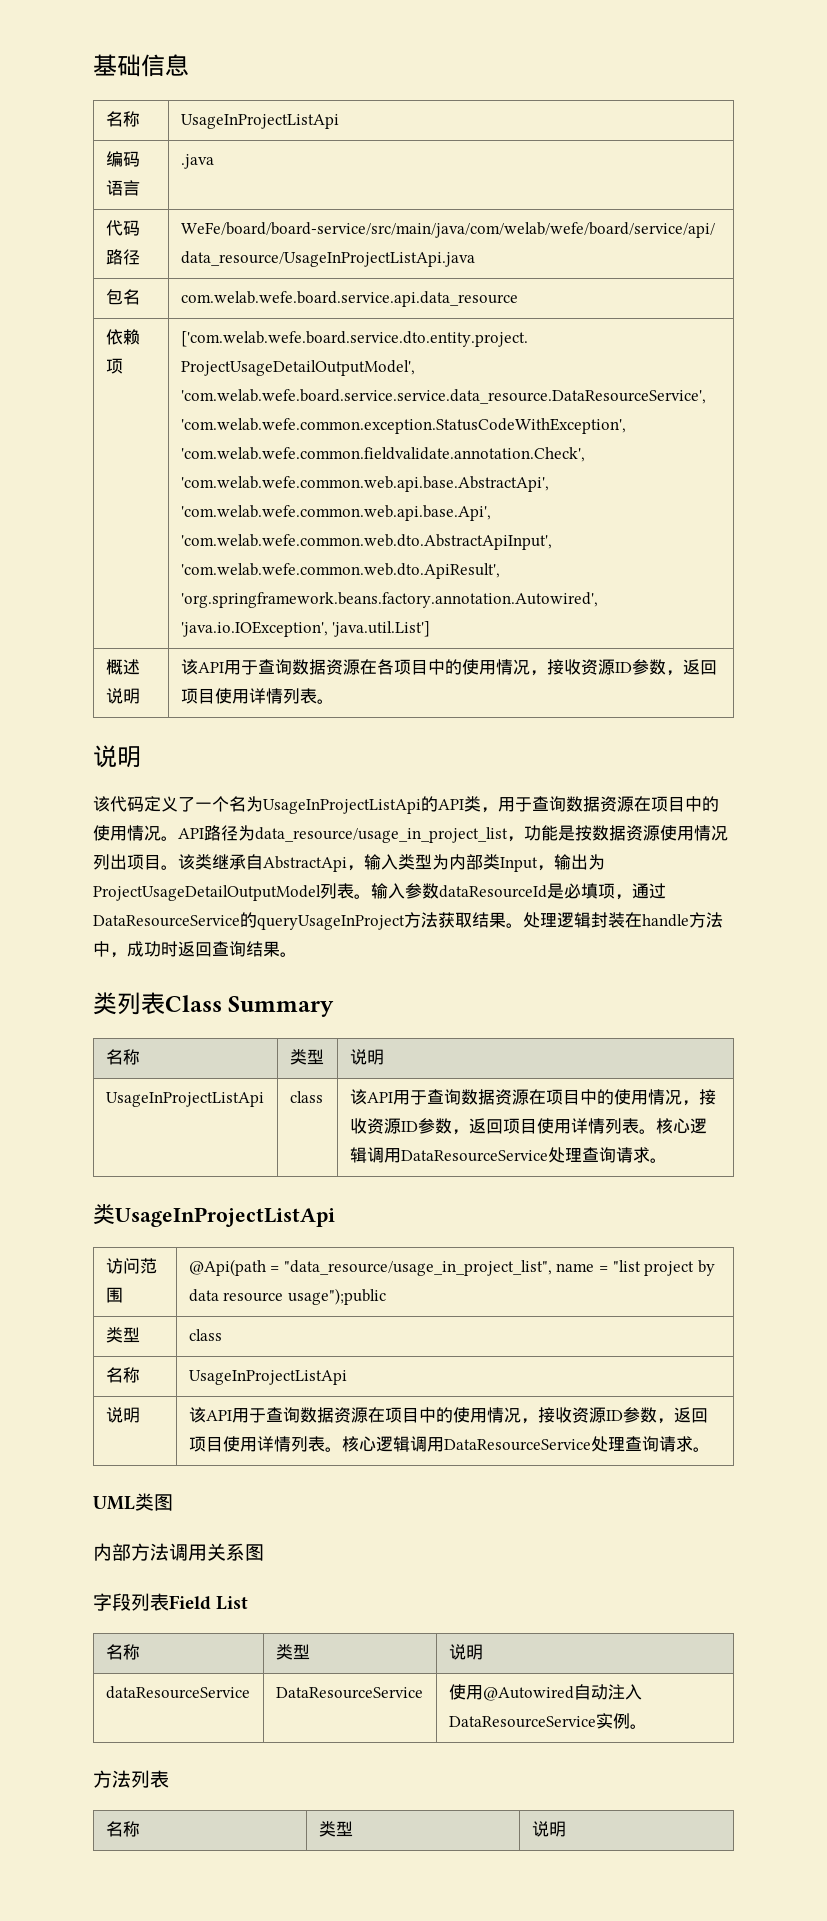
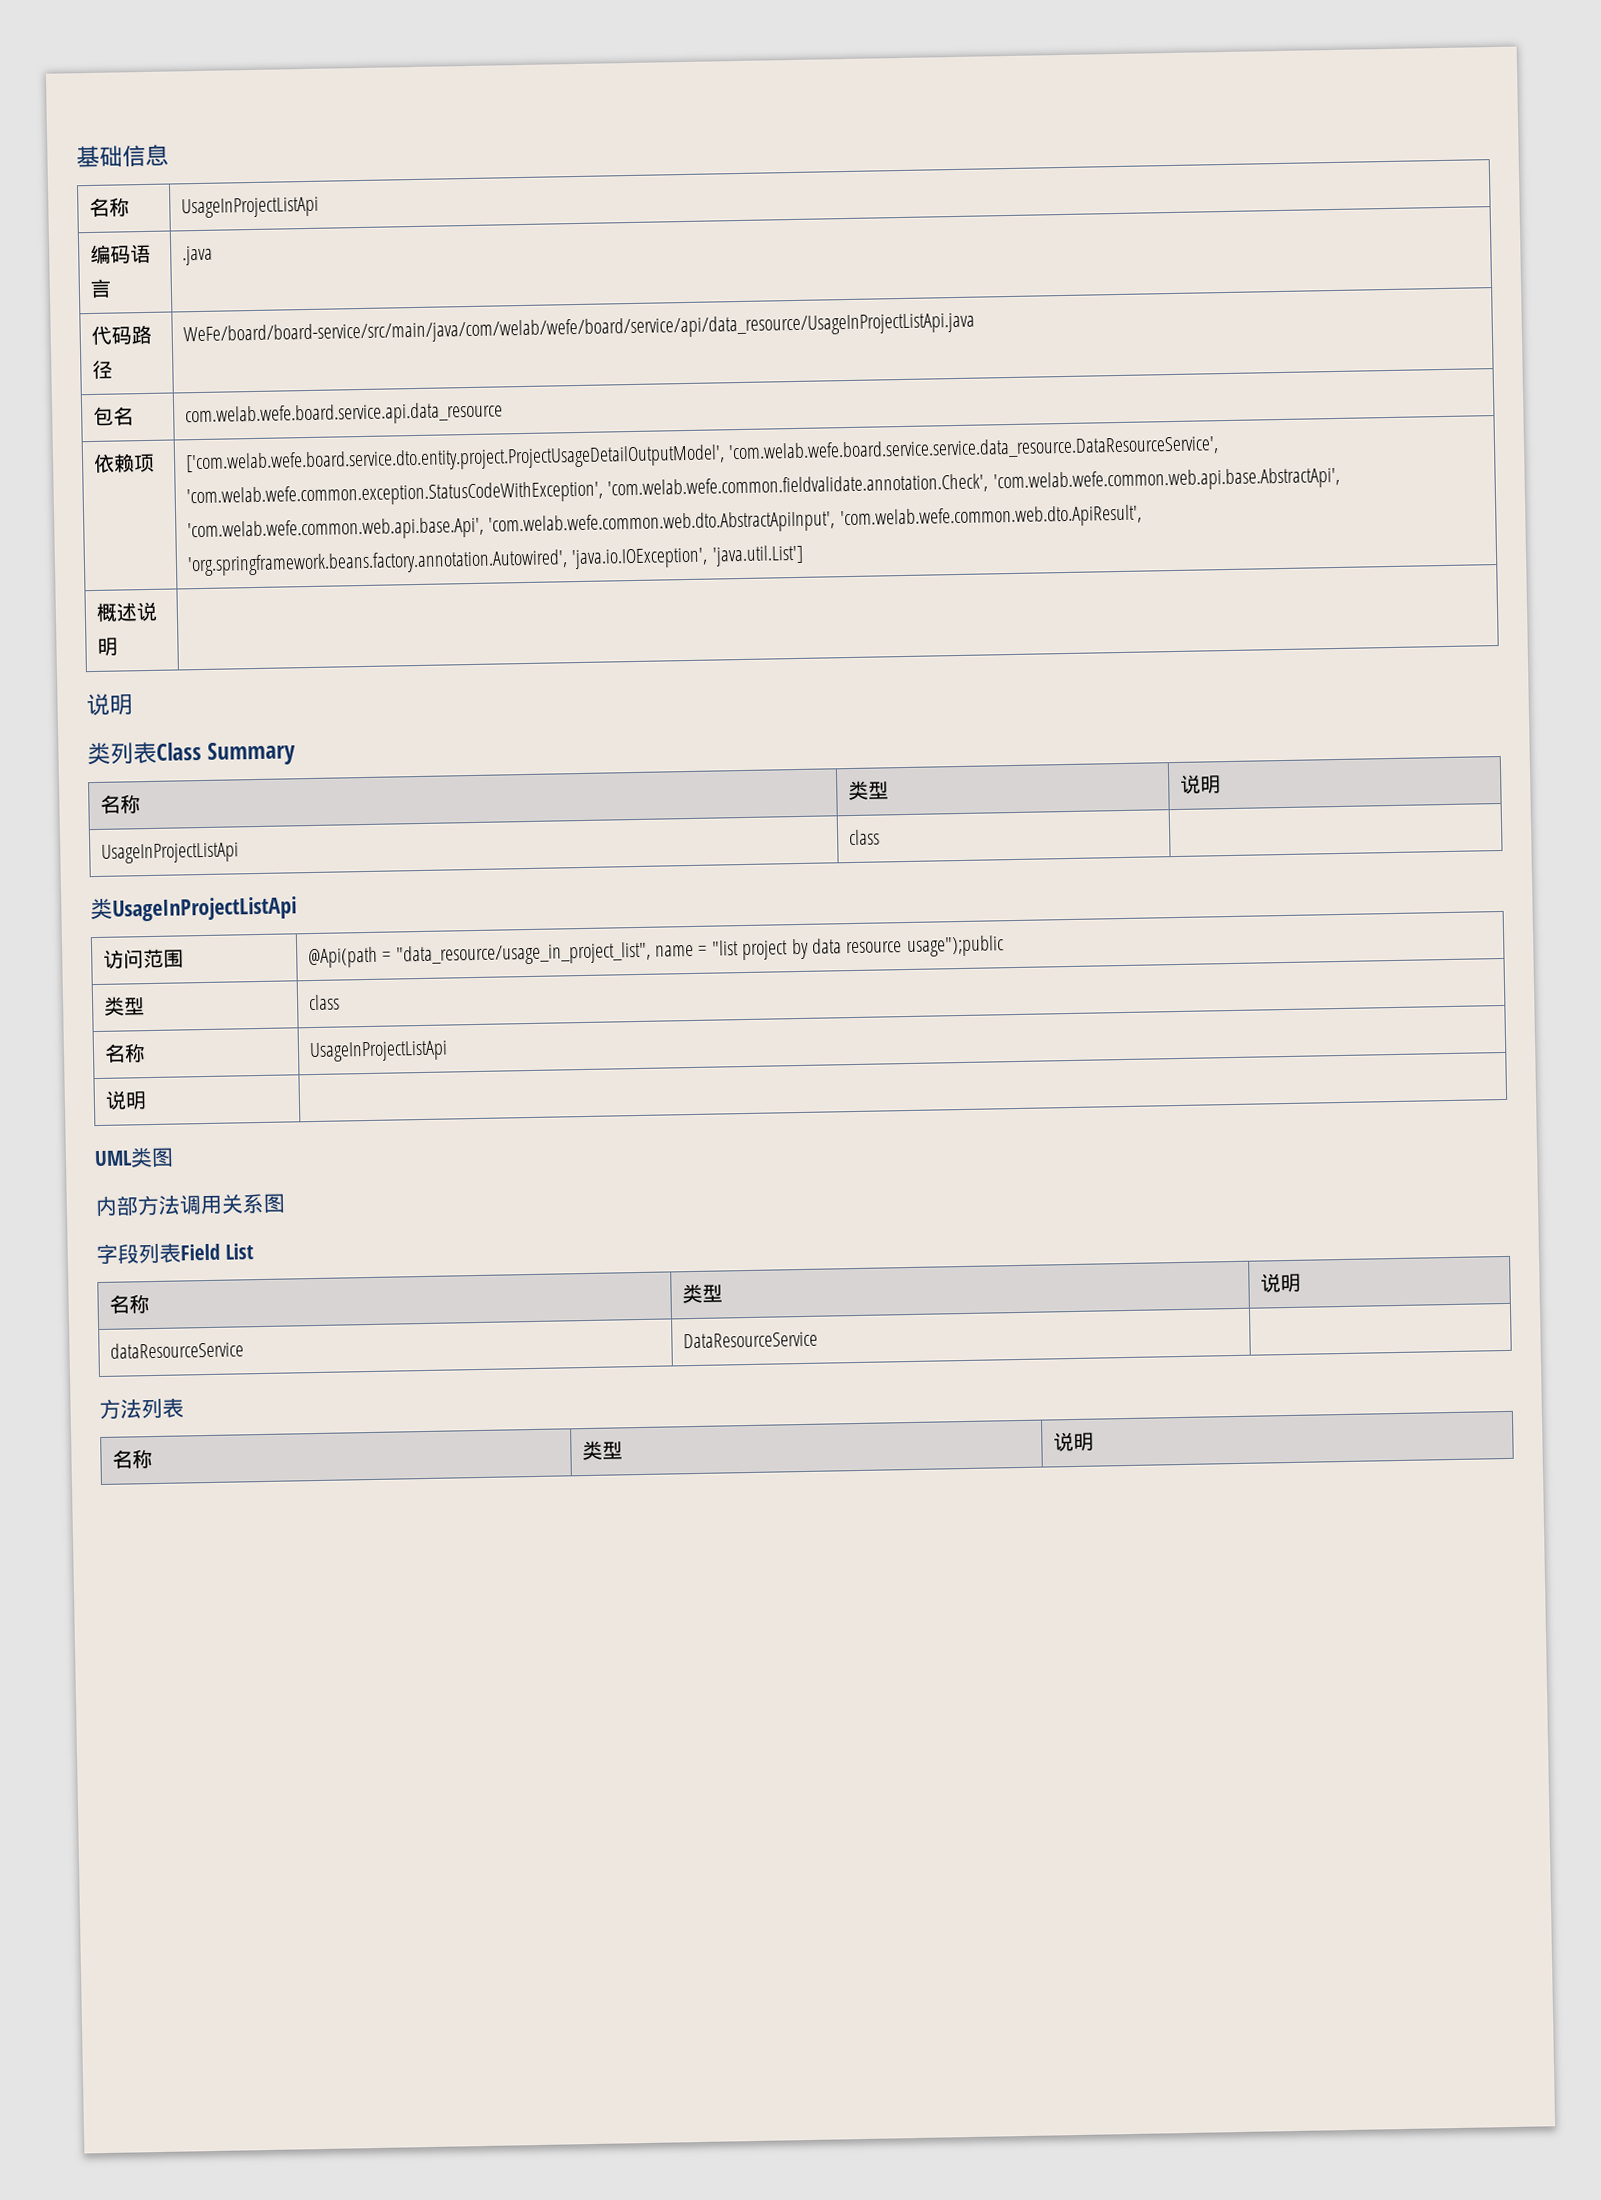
- 概述说明 | 该API用于查询数据资源在各项目中的使用情况，接收资源ID参数，返回项目使用详情列表。
+ 概述说明 |
  说明
- 该代码定义了一个名为UsageInProjectListApi的API类，用于查询数据资源在项目中的使用情况。API路径为data_resource/usage_in_project_list，功能是按数据资源使用情况列出项目。该类继承自AbstractApi，输入类型为内部类Input，输出为ProjectUsageDetailOutputModel列表。输入参数dataResourceId是必填项，通过DataResourceService的queryUsageInProject方法获取结果。处理逻辑封装在handle方法中，成功时返回查询结果。
- UsageInProjectListApi | class | 该API用于查询数据资源在项目中的使用情况，接收资源ID参数，返回项目使用详情列表。核心逻辑调用DataResourceService处理查询请求。
+ UsageInProjectListApi | class |
  类型 | class
  名称 | UsageInProjectListApi
- 说明 | 该API用于查询数据资源在项目中的使用情况，接收资源ID参数，返回项目使用详情列表。核心逻辑调用DataResourceService处理查询请求。
+ 说明 |
- dataResourceService | DataResourceService | 使用@Autowired自动注入DataResourceService实例。
+ dataResourceService | DataResourceService |

